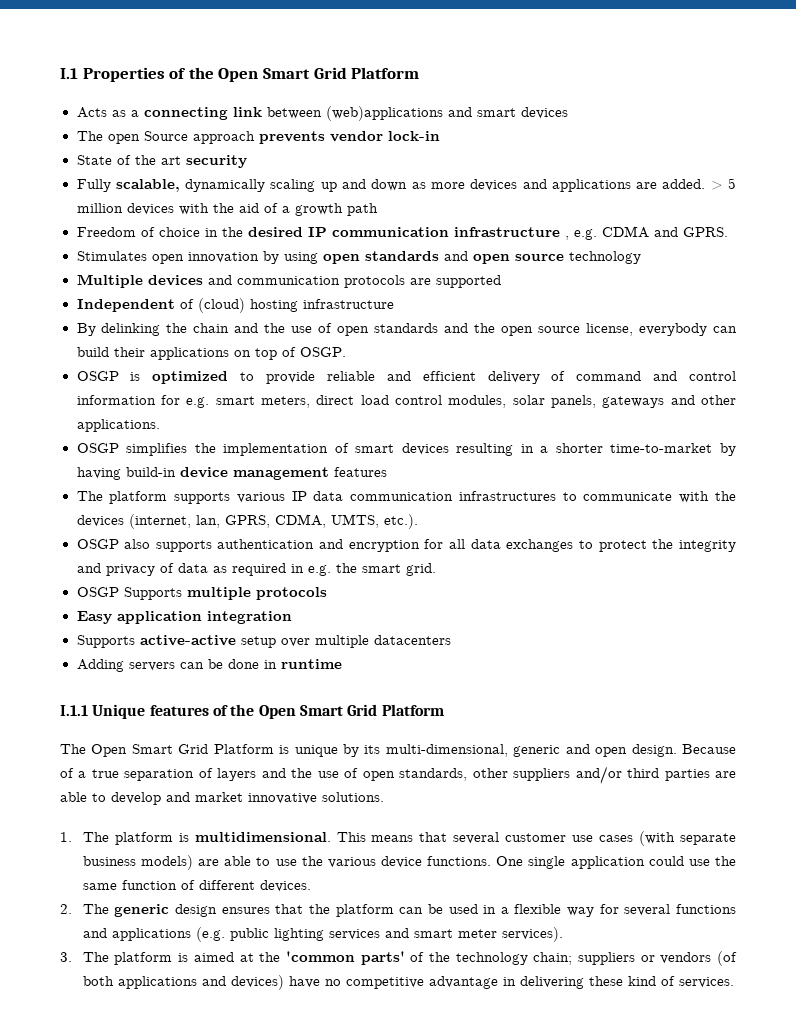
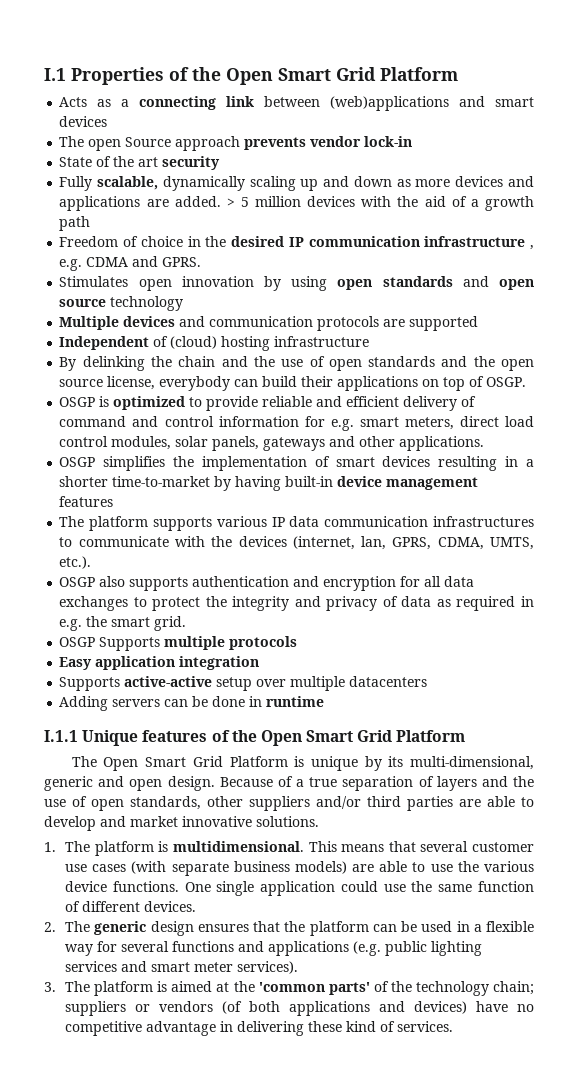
- OSGP simplifies the implementation of smart devices resulting in a shorter time-to-market by having build-in device management features
+ OSGP simplifies the implementation of smart devices resulting in a shorter time-to-market by having built-in device management features

